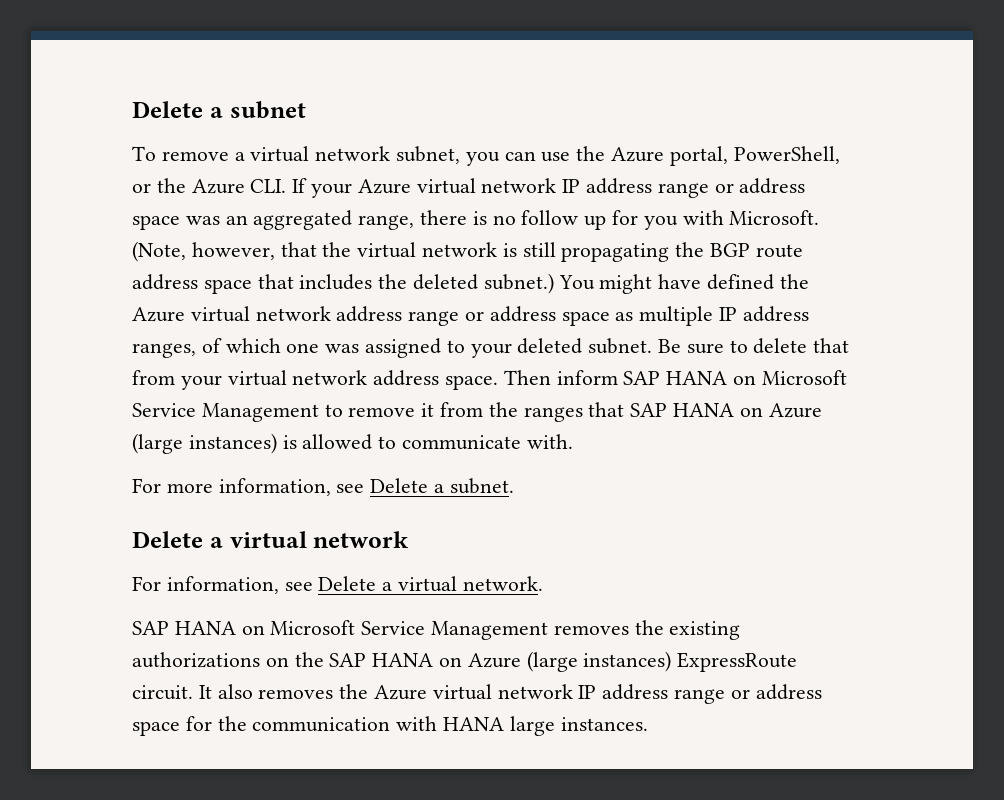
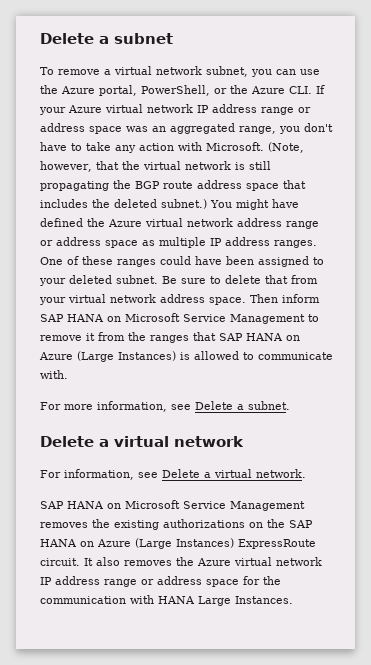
- To remove a virtual network subnet, you can use the Azure portal, PowerShell, or the Azure CLI. If your Azure virtual network IP address range or address space was an aggregated range, there is no follow up for you with Microsoft.
+ To remove a virtual network subnet, you can use the Azure portal, PowerShell, or the Azure CLI. If your Azure virtual network IP address range or address space was an aggregated range, you don't have to take any action with Microsoft.
- You might have defined the Azure virtual network address range or address space as multiple IP address ranges, of which one was assigned to your deleted subnet.
+ You might have defined the Azure virtual network address range or address space as multiple IP address ranges. One of these ranges could have been assigned to your deleted subnet.
- Then inform SAP HANA on Microsoft Service Management to remove it from the ranges that SAP HANA on Azure (large instances) is allowed to communicate with.
+ Then inform SAP HANA on Microsoft Service Management to remove it from the ranges that SAP HANA on Azure (Large Instances) is allowed to communicate with.
- SAP HANA on Microsoft Service Management removes the existing authorizations on the SAP HANA on Azure (large instances) ExpressRoute circuit.
+ SAP HANA on Microsoft Service Management removes the existing authorizations on the SAP HANA on Azure (Large Instances) ExpressRoute circuit.
- It also removes the Azure virtual network IP address range or address space for the communication with HANA large instances.
+ It also removes the Azure virtual network IP address range or address space for the communication with HANA Large Instances.

